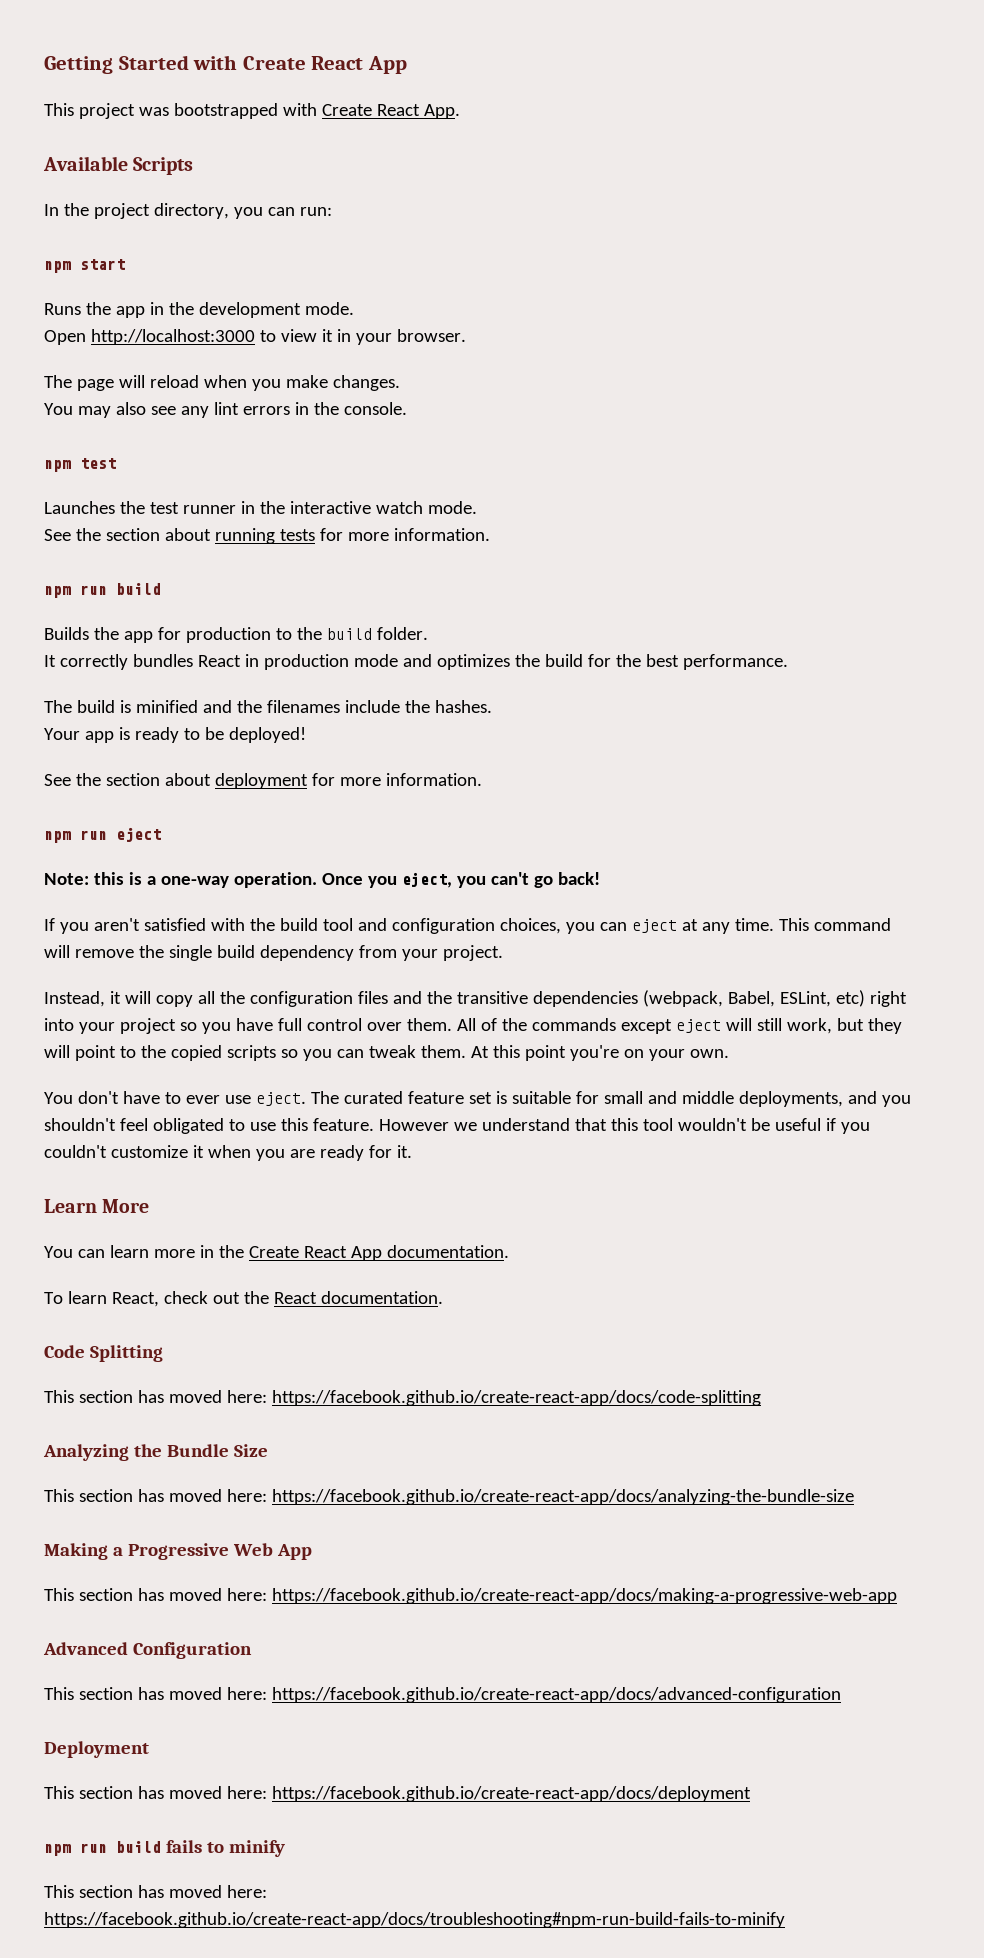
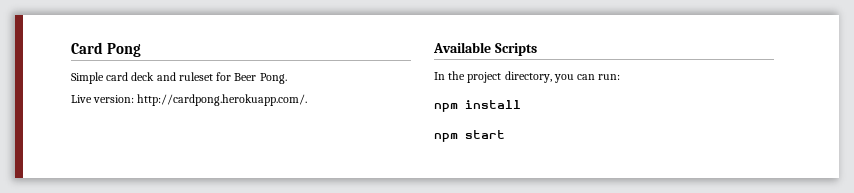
- Getting Started with Create React App
- This project was bootstrapped with Create React App.
+ Card Pong
+ Simple card deck and ruleset for Beer Pong.
+ Live version: http://cardpong.herokuapp.com/.
+ npm install
  npm start
- Runs the app in the development mode.
- Open http://localhost:3000 to view it in your browser.
- The page will reload when you make changes.
- You may also see any lint errors in the console.
- npm test
- Launches the test runner in the interactive watch mode.
- See the section about running tests for more information.
- npm run build
- Builds the app for production to the build folder.
- It correctly bundles React in production mode and optimizes the build for the best performance.
- The build is minified and the filenames include the hashes.
- Your app is ready to be deployed!
- See the section about deployment for more information.
- npm run eject
- Note: this is a one-way operation. Once you eject, you can't go back!
- If you aren't satisfied with the build tool and configuration choices, you can eject at any time. This command will remove the single build dependency from your project.
- Instead, it will copy all the configuration files and the transitive dependencies (webpack, Babel, ESLint, etc) right into your project so you have full control over them. All of the commands except eject will still work, but they will point to the copied scripts so you can tweak them. At this point you're on your own.
- You don't have to ever use eject. The curated feature set is suitable for small and middle deployments, and you shouldn't feel obligated to use this feature. However we understand that this tool wouldn't be useful if you couldn't customize it when you are ready for it.
- Learn More
- You can learn more in the Create React App documentation.
- To learn React, check out the React documentation.
- Code Splitting
- This section has moved here: https://facebook.github.io/create-react-app/docs/code-splitting
- Analyzing the Bundle Size
- This section has moved here: https://facebook.github.io/create-react-app/docs/analyzing-the-bundle-size
- Making a Progressive Web App
- This section has moved here: https://facebook.github.io/create-react-app/docs/making-a-progressive-web-app
- Advanced Configuration
- This section has moved here: https://facebook.github.io/create-react-app/docs/advanced-configuration
- Deployment
- This section has moved here: https://facebook.github.io/create-react-app/docs/deployment
- npm run build fails to minify
- This section has moved here: https://facebook.github.io/create-react-app/docs/troubleshooting#npm-run-build-fails-to-minify

